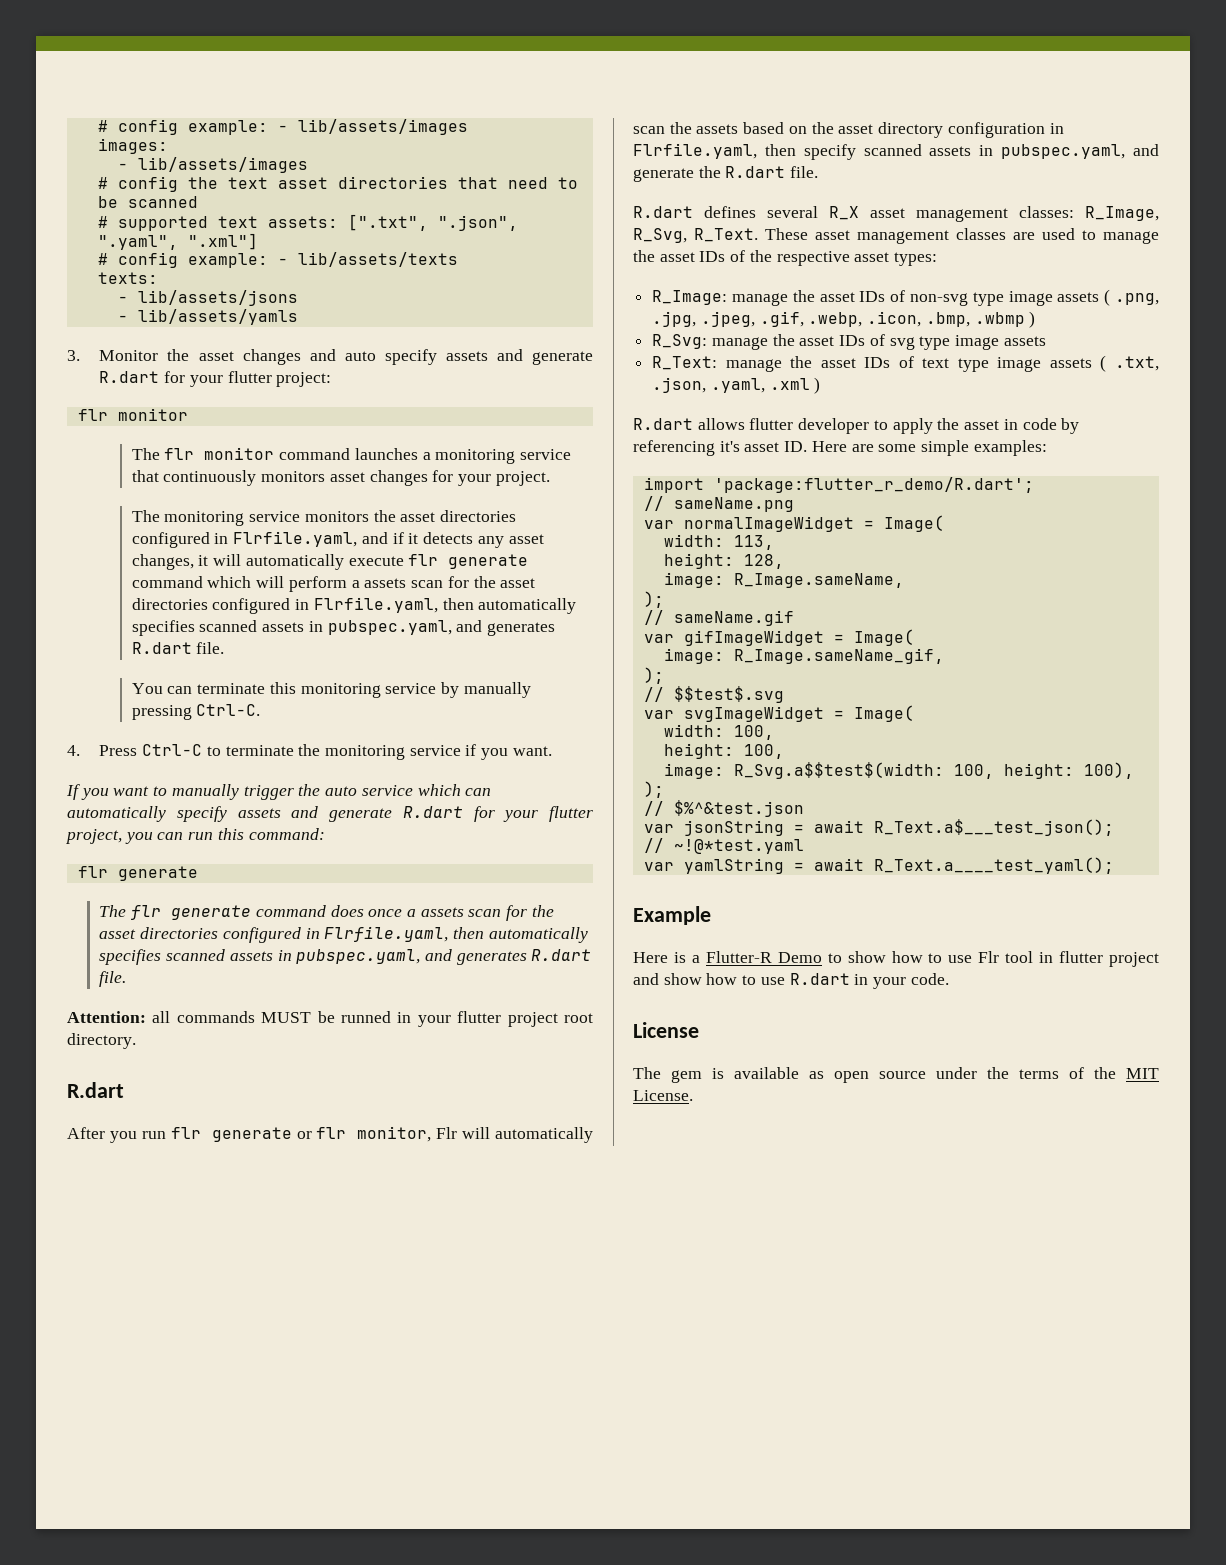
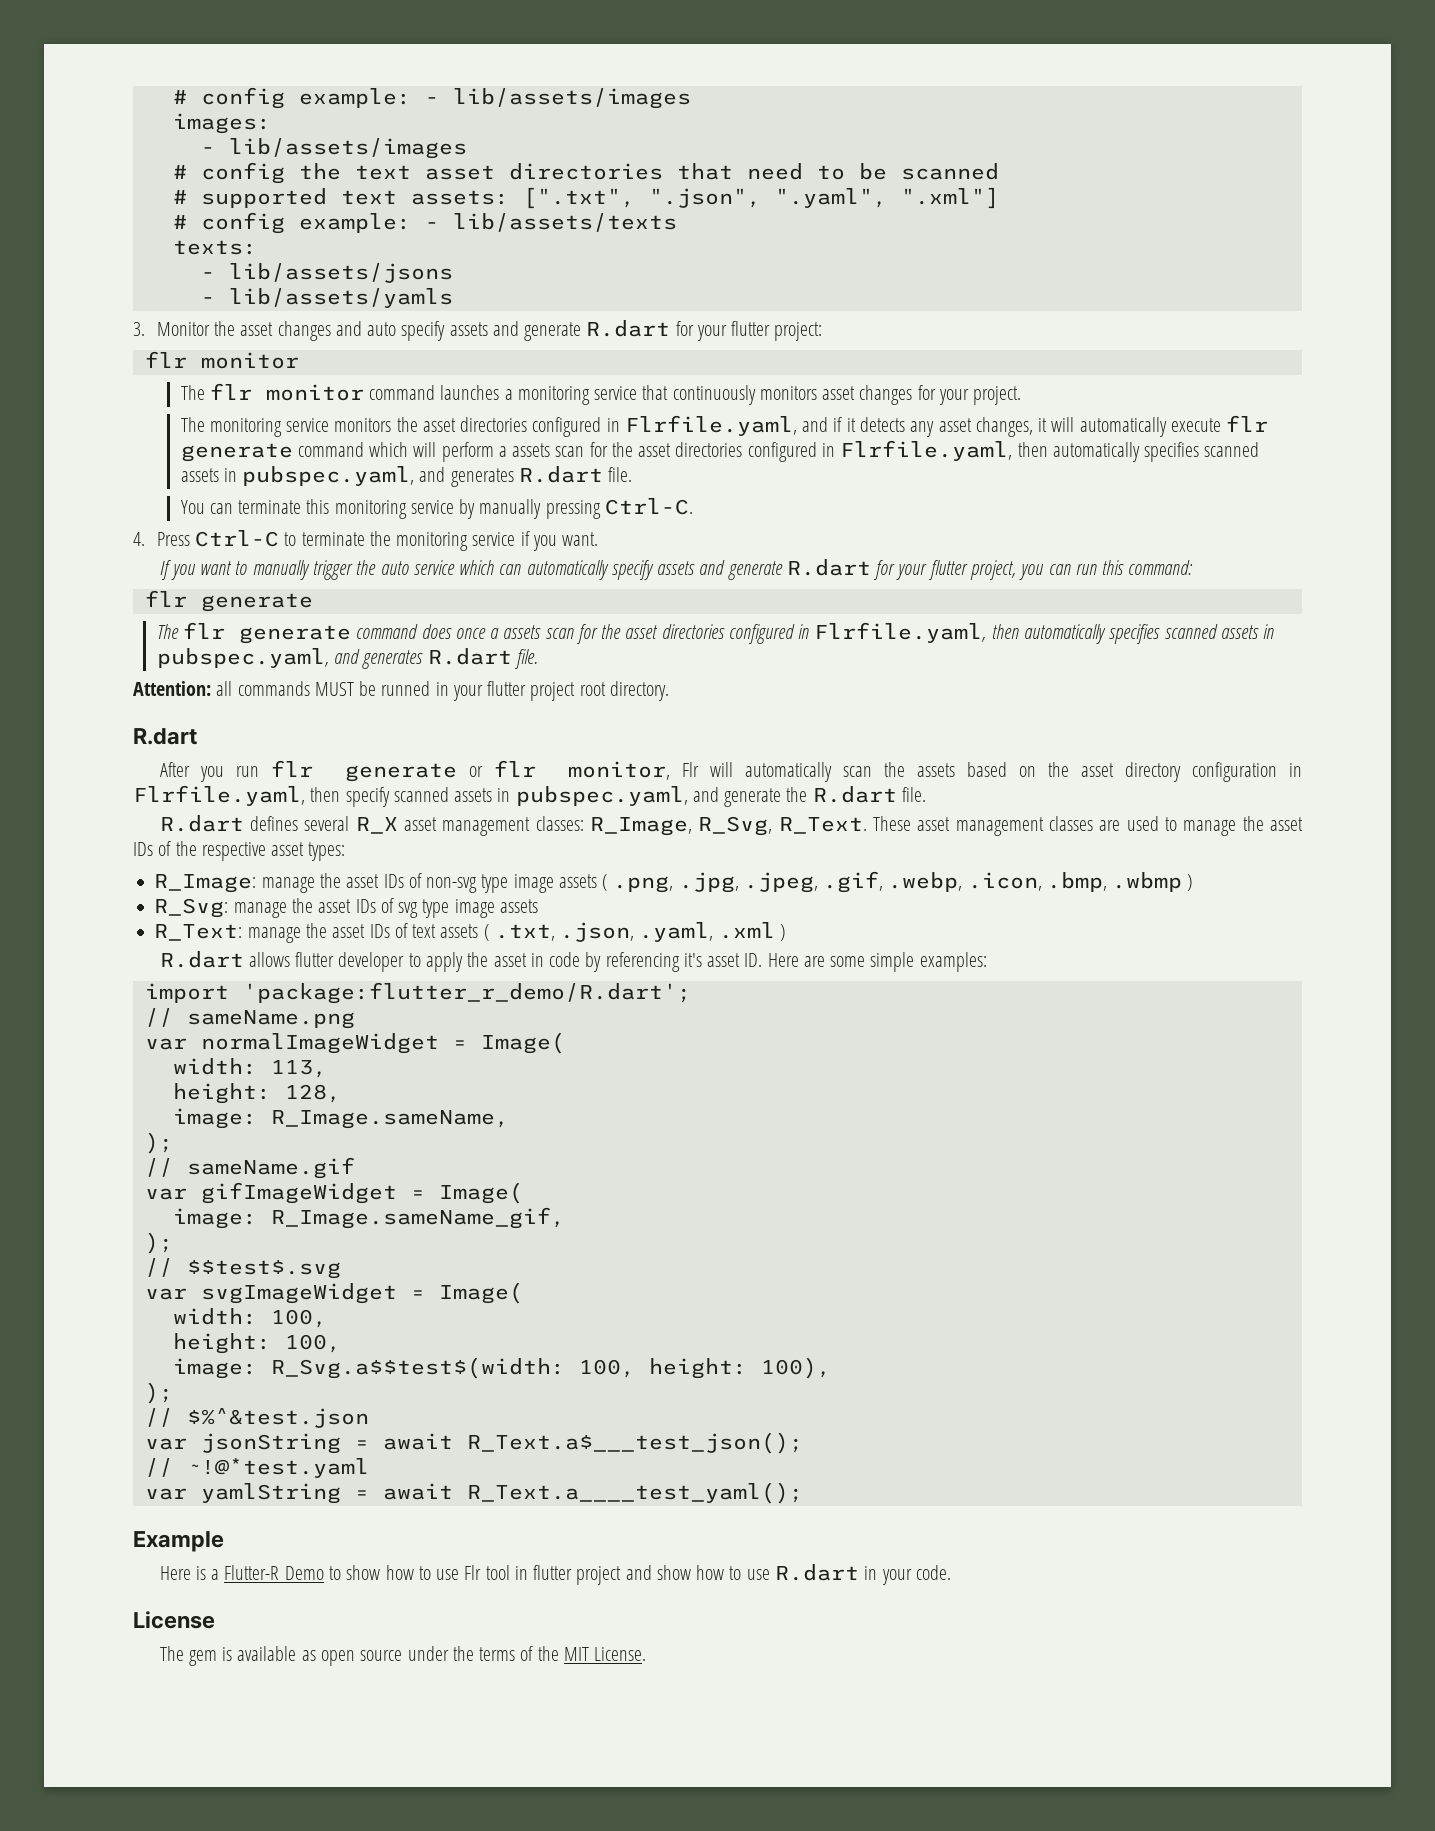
- R_Text: manage the asset IDs of text type image assets ( .txt, .json, .yaml, .xml )
+ R_Text: manage the asset IDs of text assets ( .txt, .json, .yaml, .xml )

